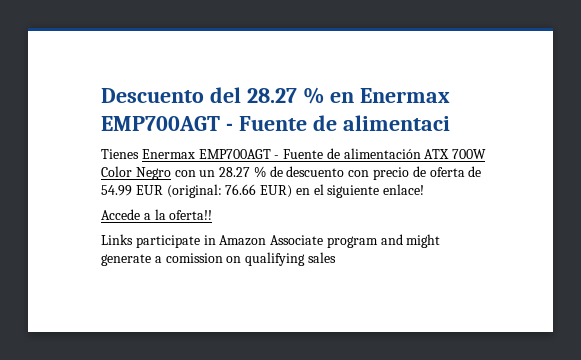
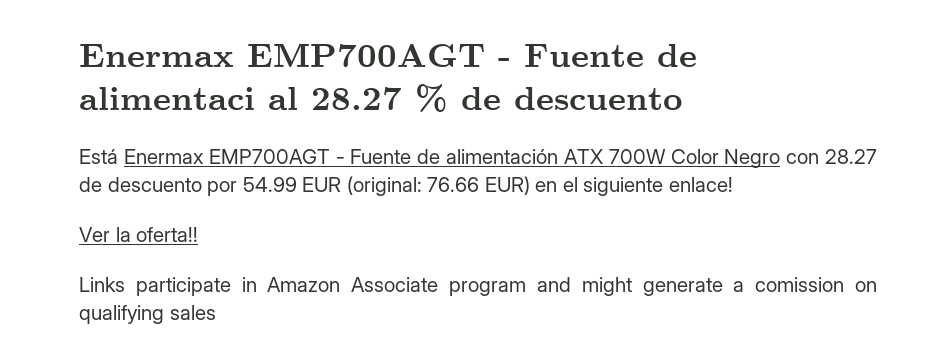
- Descuento del 28.27 % en Enermax EMP700AGT - Fuente de alimentaci
- Tienes Enermax EMP700AGT - Fuente de alimentación ATX 700W Color Negro con un 28.27 % de descuento con precio de oferta de 54.99 EUR (original: 76.66 EUR) en el siguiente enlace!
+ Enermax EMP700AGT - Fuente de alimentaci al 28.27 % de descuento
+ Está Enermax EMP700AGT - Fuente de alimentación ATX 700W Color Negro con 28.27 de descuento por 54.99 EUR (original: 76.66 EUR) en el siguiente enlace!
- Accede a la oferta!!
+ Ver la oferta!!

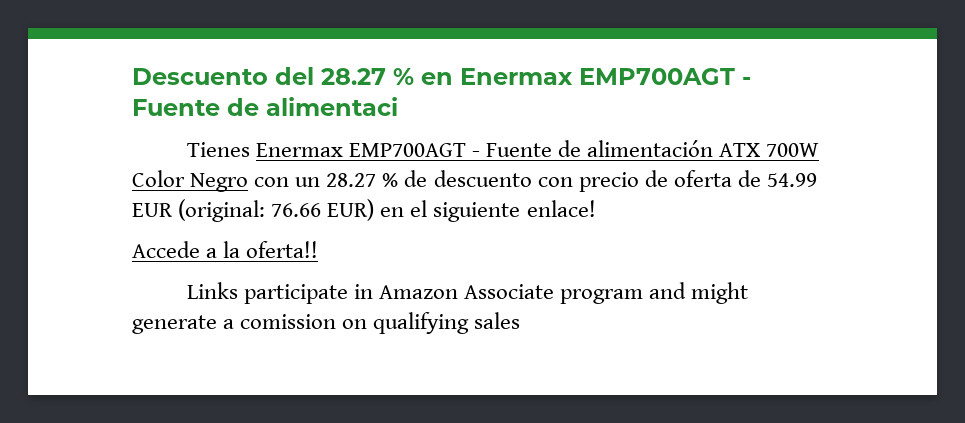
- Enermax EMP700AGT - Fuente de alimentaci al 28.27 % de descuento
- Está Enermax EMP700AGT - Fuente de alimentación ATX 700W Color Negro con 28.27 de descuento por 54.99 EUR (original: 76.66 EUR) en el siguiente enlace!
+ Descuento del 28.27 % en Enermax EMP700AGT - Fuente de alimentaci
+ Tienes Enermax EMP700AGT - Fuente de alimentación ATX 700W Color Negro con un 28.27 % de descuento con precio de oferta de 54.99 EUR (original: 76.66 EUR) en el siguiente enlace!
- Ver la oferta!!
+ Accede a la oferta!!

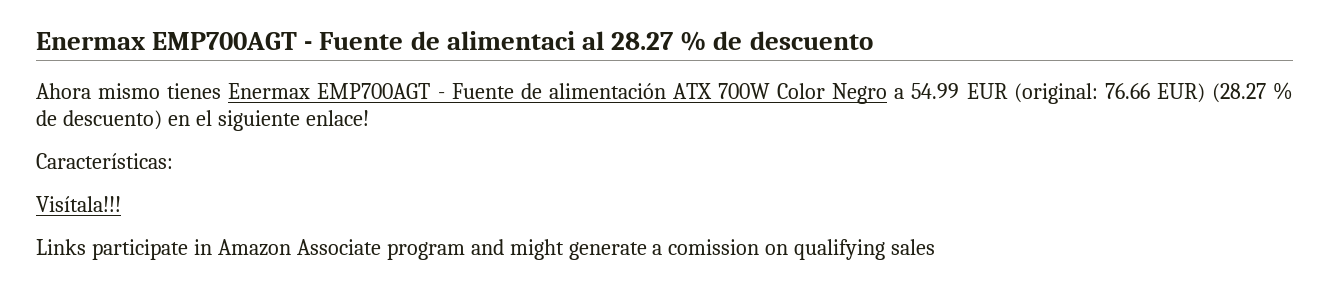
- Descuento del 28.27 % en Enermax EMP700AGT - Fuente de alimentaci
- Tienes Enermax EMP700AGT - Fuente de alimentación ATX 700W Color Negro con un 28.27 % de descuento con precio de oferta de 54.99 EUR (original: 76.66 EUR) en el siguiente enlace!
+ Enermax EMP700AGT - Fuente de alimentaci al 28.27 % de descuento
+ Ahora mismo tienes Enermax EMP700AGT - Fuente de alimentación ATX 700W Color Negro a 54.99 EUR (original: 76.66 EUR) (28.27 % de descuento) en el siguiente enlace!
- Accede a la oferta!!
+ Características:
+ Visítala!!!

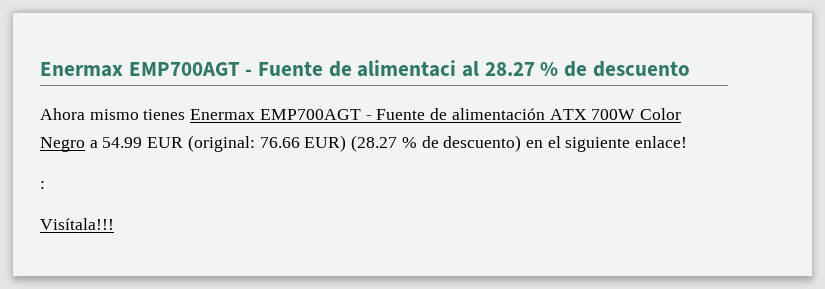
- Características:
+ :
- Links participate in Amazon Associate program and might generate a comission on qualifying sales

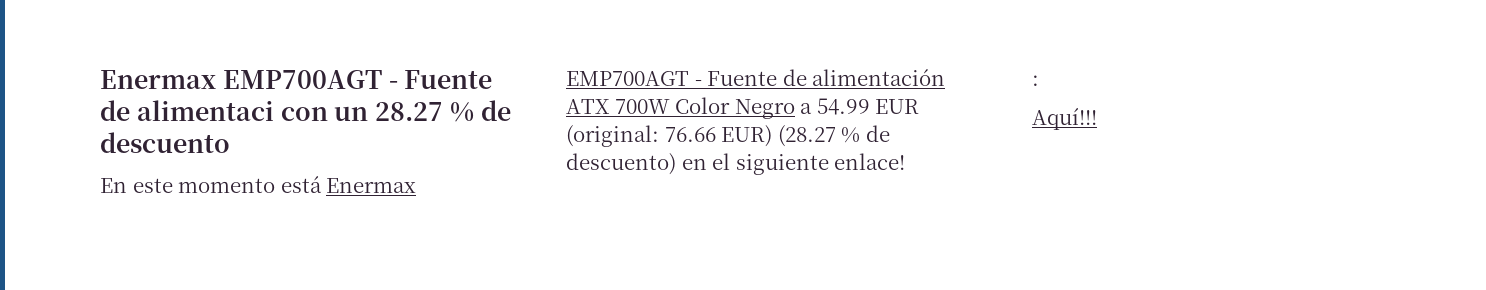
- Enermax EMP700AGT - Fuente de alimentaci al 28.27 % de descuento
+ Enermax EMP700AGT - Fuente de alimentaci con un 28.27 % de descuento
- Ahora mismo tienes Enermax EMP700AGT - Fuente de alimentación ATX 700W Color Negro a 54.99 EUR (original: 76.66 EUR) (28.27 % de descuento) en el siguiente enlace!
+ En este momento está Enermax EMP700AGT - Fuente de alimentación ATX 700W Color Negro a 54.99 EUR (original: 76.66 EUR) (28.27 % de descuento) en el siguiente enlace!
- Visítala!!!
+ Aquí!!!

